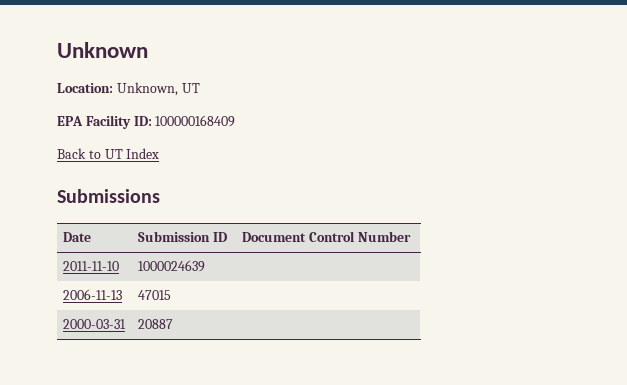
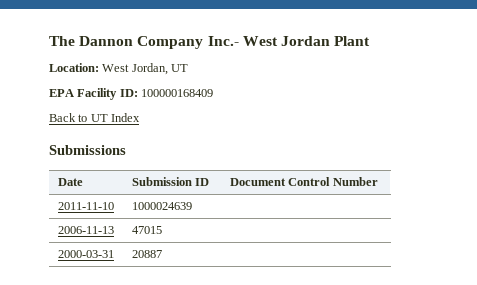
- Unknown
+ The Dannon Company Inc.- West Jordan Plant
- Location: Unknown, UT
+ Location: West Jordan, UT

